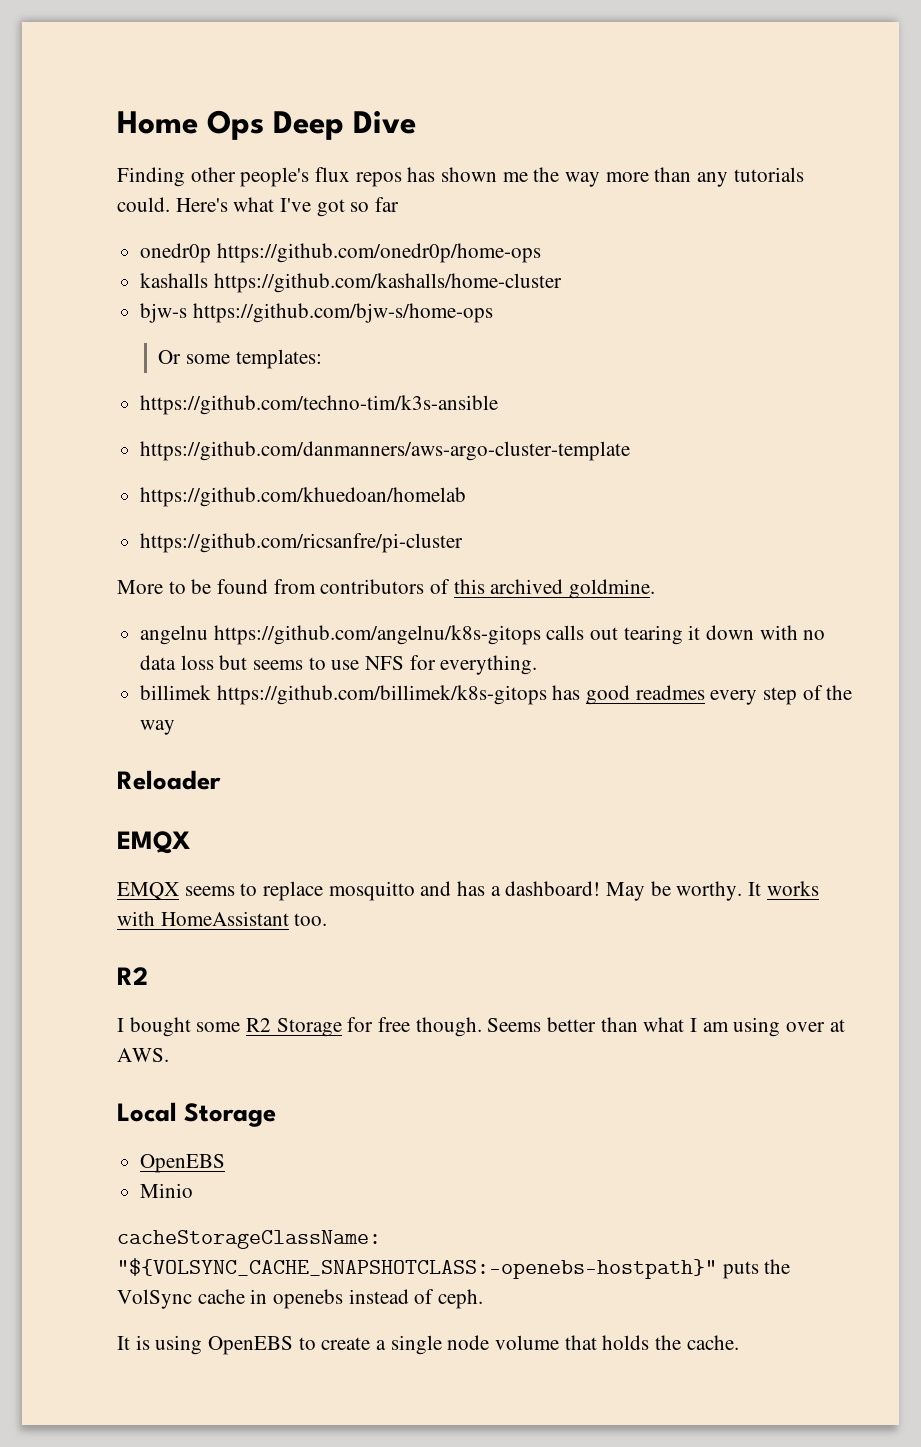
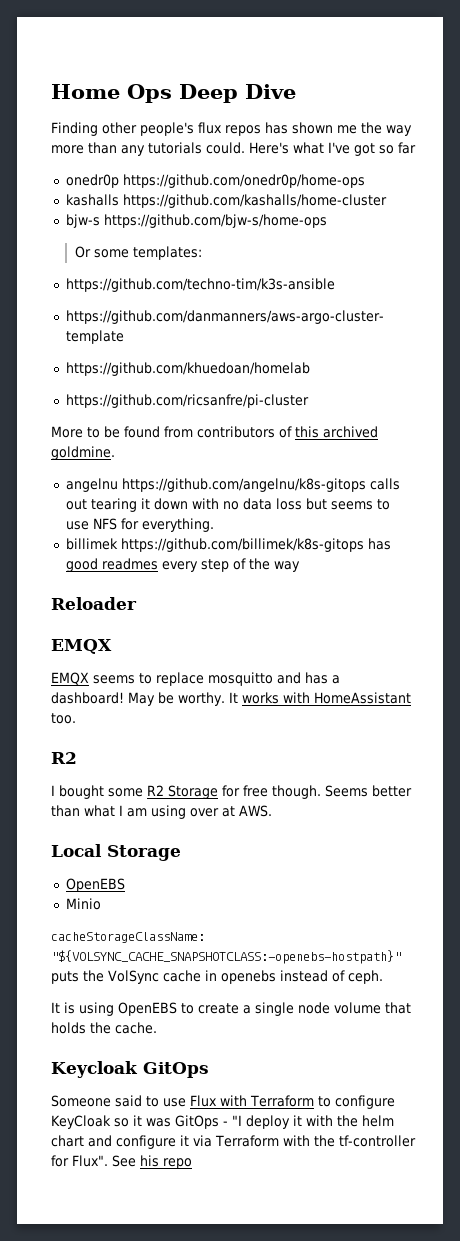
+ Keycloak GitOps
+ Someone said to use Flux with Terraform to configure KeyCloak so it was GitOps - "I deploy it with the helm chart and configure it via Terraform with the tf-controller for Flux". See his repo

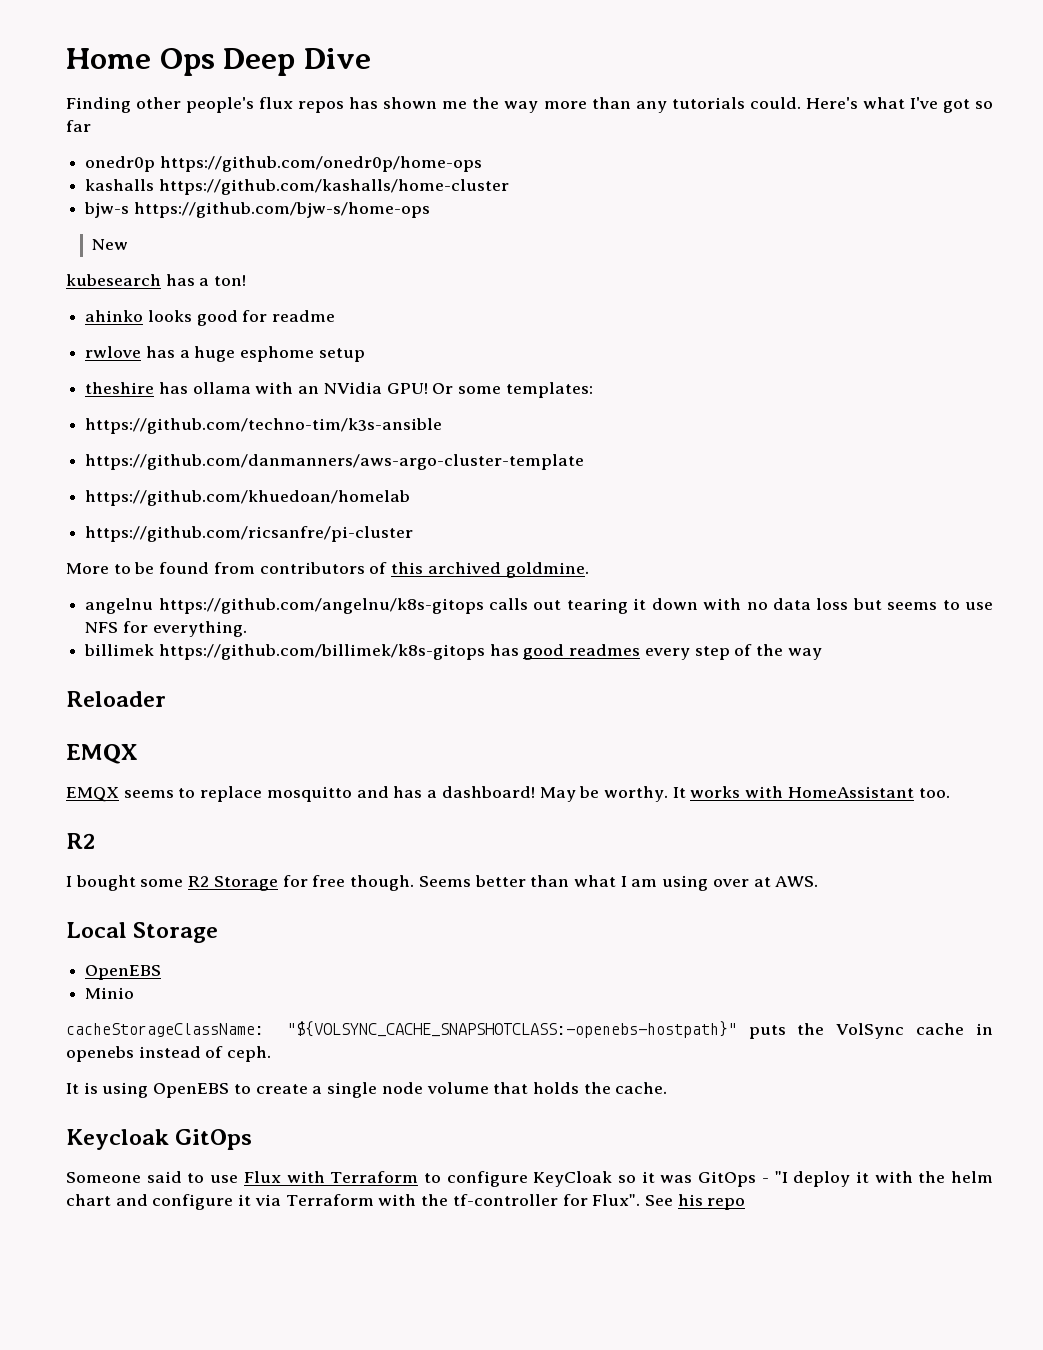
+ New
+ kubesearch has a ton!
+ ahinko looks good for readme
+ rwlove has a huge esphome setup
+ theshire has ollama with an NVidia GPU!

